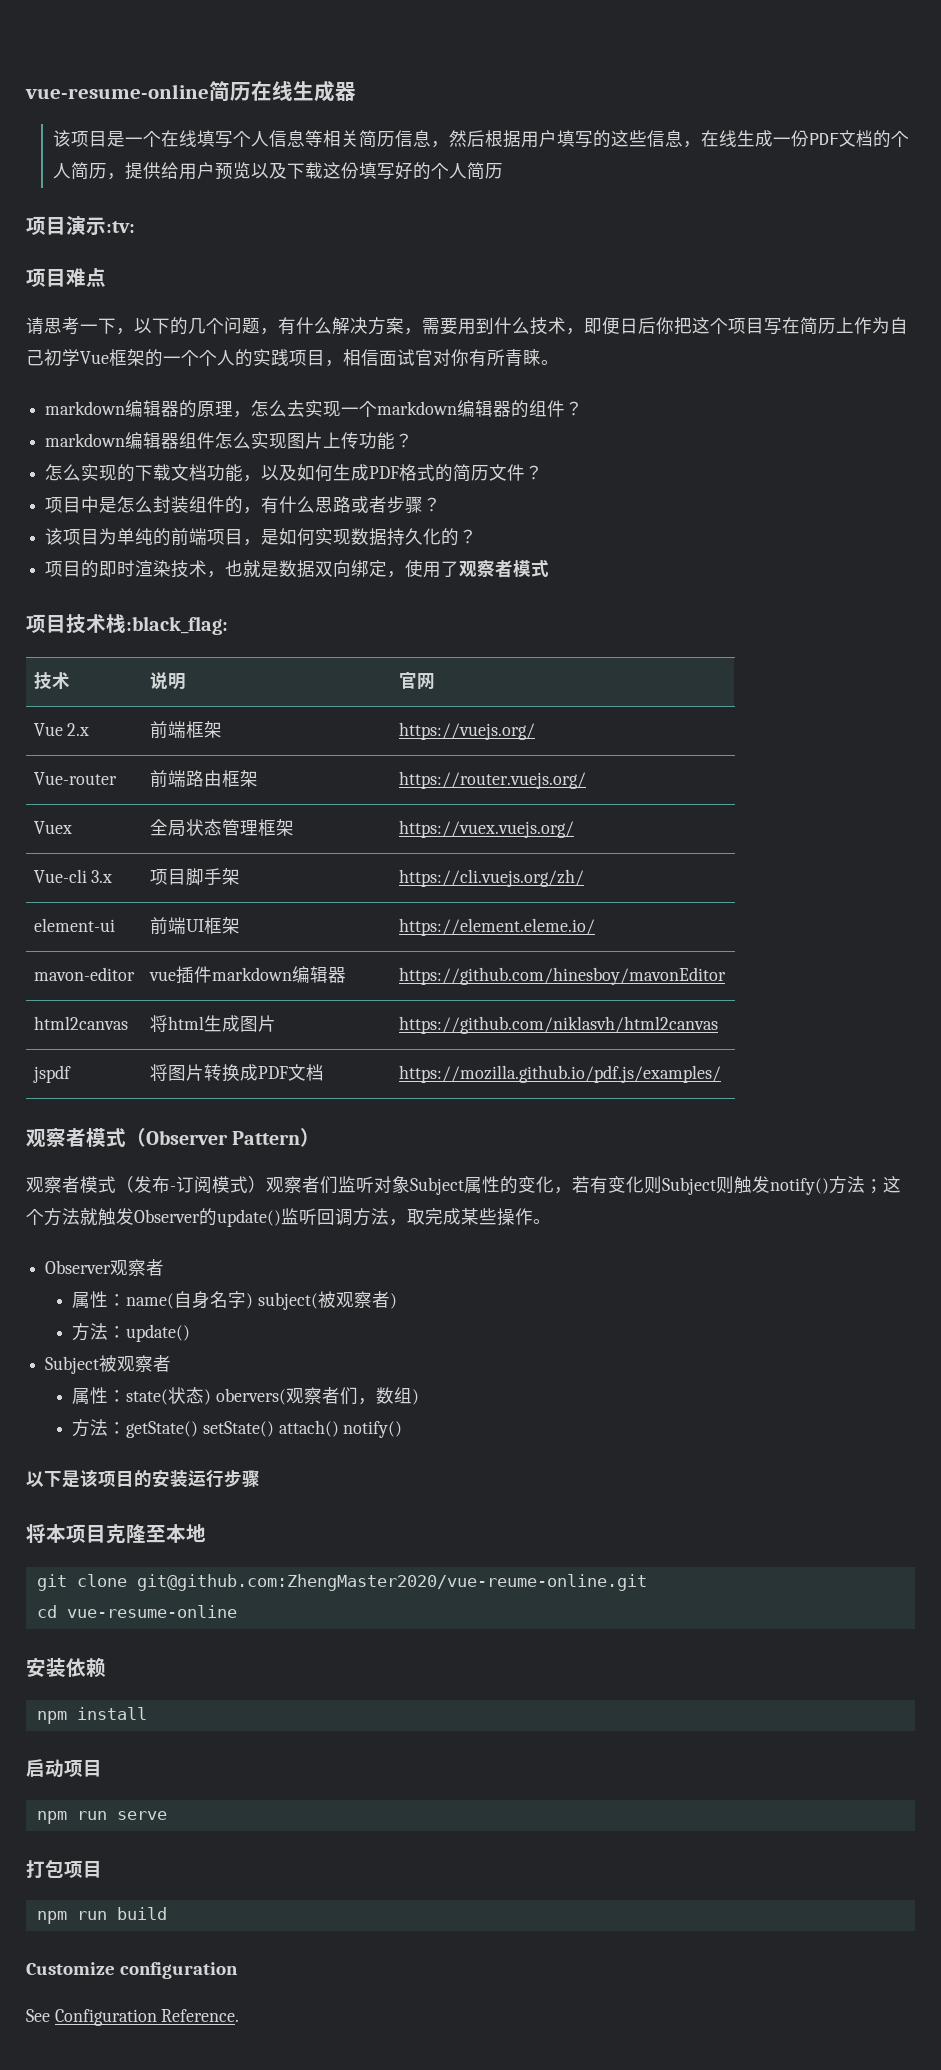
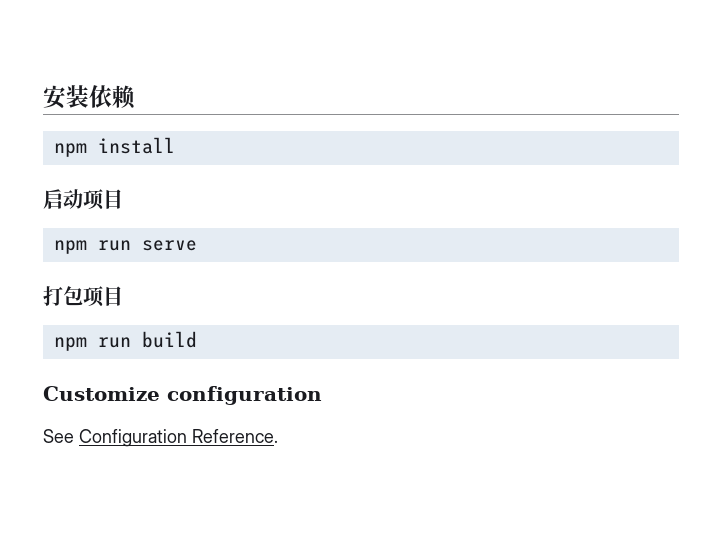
- vue-resume-online简历在线生成器
- 该项目是一个在线填写个人信息等相关简历信息，然后根据用户填写的这些信息，在线生成一份PDF文档的个人简历，提供给用户预览以及下载这份填写好的个人简历
- 项目演示:tv:
- 项目难点
- 请思考一下，以下的几个问题，有什么解决方案，需要用到什么技术，即便日后你把这个项目写在简历上作为自己初学Vue框架的一个个人的实践项目，相信面试官对你有所青睐。
- markdown编辑器的原理，怎么去实现一个markdown编辑器的组件？
- markdown编辑器组件怎么实现图片上传功能？
- 怎么实现的下载文档功能，以及如何生成PDF格式的简历文件？
- 项目中是怎么封装组件的，有什么思路或者步骤？
- 该项目为单纯的前端项目，是如何实现数据持久化的？
- 项目的即时渲染技术，也就是数据双向绑定，使用了观察者模式
- 项目技术栈:black_flag:
- 技术 | 说明 | 官网
- Vue 2.x | 前端框架 | https://vuejs.org/
- Vue-router | 前端路由框架 | https://router.vuejs.org/
- Vuex | 全局状态管理框架 | https://vuex.vuejs.org/
- Vue-cli 3.x | 项目脚手架 | https://cli.vuejs.org/zh/
- element-ui | 前端UI框架 | https://element.eleme.io/
- mavon-editor | vue插件markdown编辑器 | https://github.com/hinesboy/mavonEditor
- html2canvas | 将html生成图片 | https://github.com/niklasvh/html2canvas
- jspdf | 将图片转换成PDF文档 | https://mozilla.github.io/pdf.js/examples/
- 观察者模式（Observer Pattern）
- 观察者模式（发布-订阅模式）观察者们监听对象Subject属性的变化，若有变化则Subject则触发notify()方法；这个方法就触发Observer的update()监听回调方法，取完成某些操作。
- Observer观察者
- 属性：name(自身名字) subject(被观察者)
- 方法：update()
- Subject被观察者
- 属性：state(状态) obervers(观察者们，数组)
- 方法：getState() setState() attach() notify()
- 以下是该项目的安装运行步骤
- 将本项目克隆至本地
- git clone git@github.com:ZhengMaster2020/vue-reume-online.git
- cd vue-resume-online

